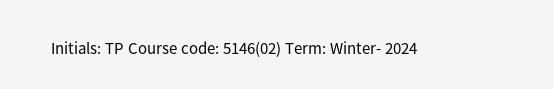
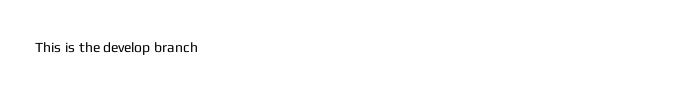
- Initials: TP Course code: 5146(02) Term: Winter- 2024
+ This is the develop branch

